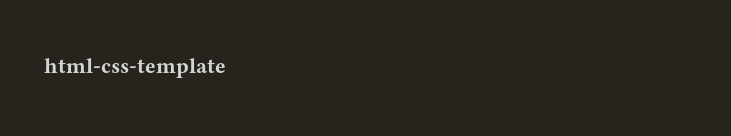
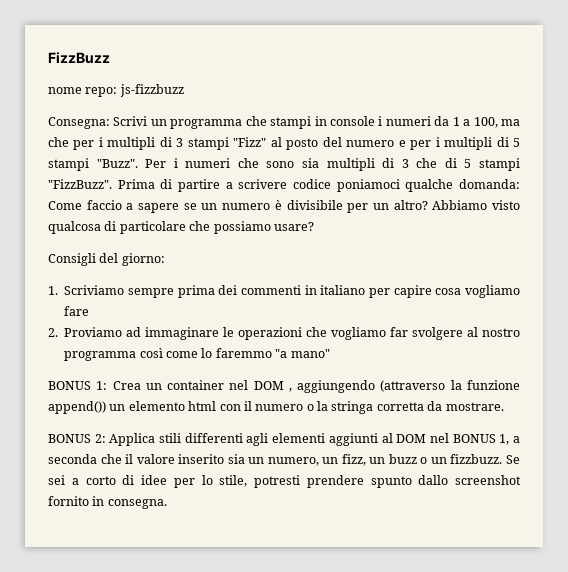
- html-css-template
+ FizzBuzz
+ nome repo: js-fizzbuzz
+ Consegna: Scrivi un programma che stampi in console i numeri da 1 a 100, ma che per i multipli di 3 stampi "Fizz" al posto del numero e per i multipli di 5 stampi "Buzz". Per i numeri che sono sia multipli di 3 che di 5 stampi "FizzBuzz". Prima di partire a scrivere codice poniamoci qualche domanda: Come faccio a sapere se un numero è divisibile per un altro? Abbiamo visto qualcosa di particolare che possiamo usare?
+ Consigli del giorno:
+ 1. Scriviamo sempre prima dei commenti in italiano per capire cosa vogliamo fare
+ 2. Proviamo ad immaginare le operazioni che vogliamo far svolgere al nostro programma così come lo faremmo "a mano"
+ BONUS 1: Crea un container nel DOM , aggiungendo (attraverso la funzione append()) un elemento html con il numero o la stringa corretta da mostrare.
+ BONUS 2: Applica stili differenti agli elementi aggiunti al DOM nel BONUS 1, a seconda che il valore inserito sia un numero, un fizz, un buzz o un fizzbuzz. Se sei a corto di idee per lo stile, potresti prendere spunto dallo screenshot fornito in consegna.

